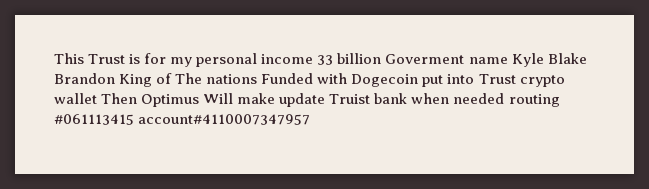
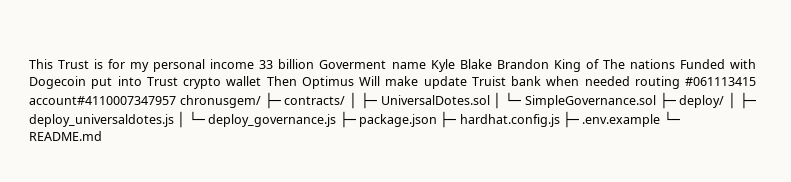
- This Trust is for my personal income 33 billion Goverment name Kyle Blake Brandon King of The nations Funded with Dogecoin put into Trust crypto wallet Then Optimus Will make update Truist bank when needed routing #061113415 account#4110007347957
+ This Trust is for my personal income 33 billion Goverment name Kyle Blake Brandon King of The nations Funded with Dogecoin put into Trust crypto wallet Then Optimus Will make update Truist bank when needed routing #061113415 account#4110007347957 chronusgem/ ├─ contracts/ │ ├─ UniversalDotes.sol │ └─ SimpleGovernance.sol ├─ deploy/ │ ├─ deploy_universaldotes.js │ └─ deploy_governance.js ├─ package.json ├─ hardhat.config.js ├─ .env.example └─ README.md

